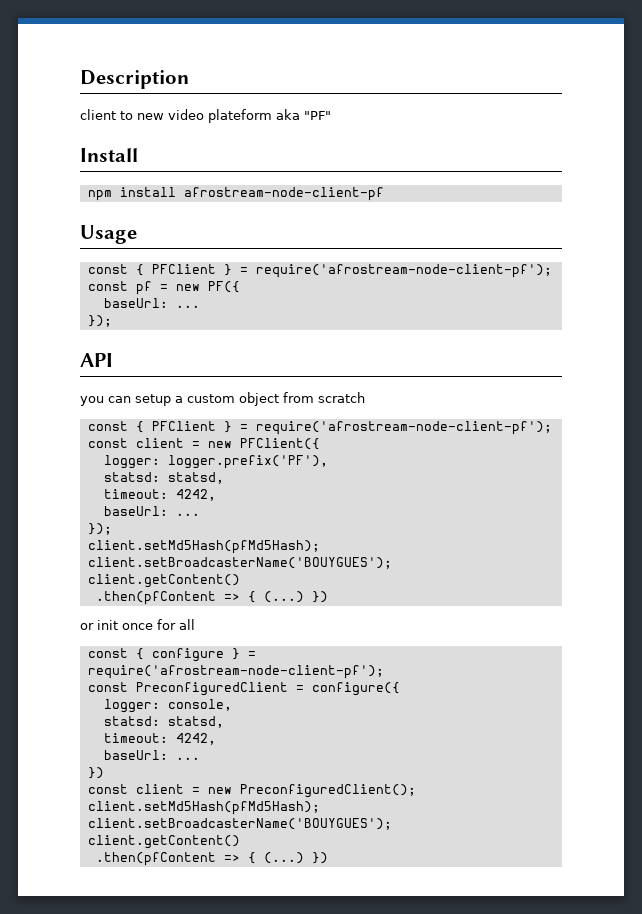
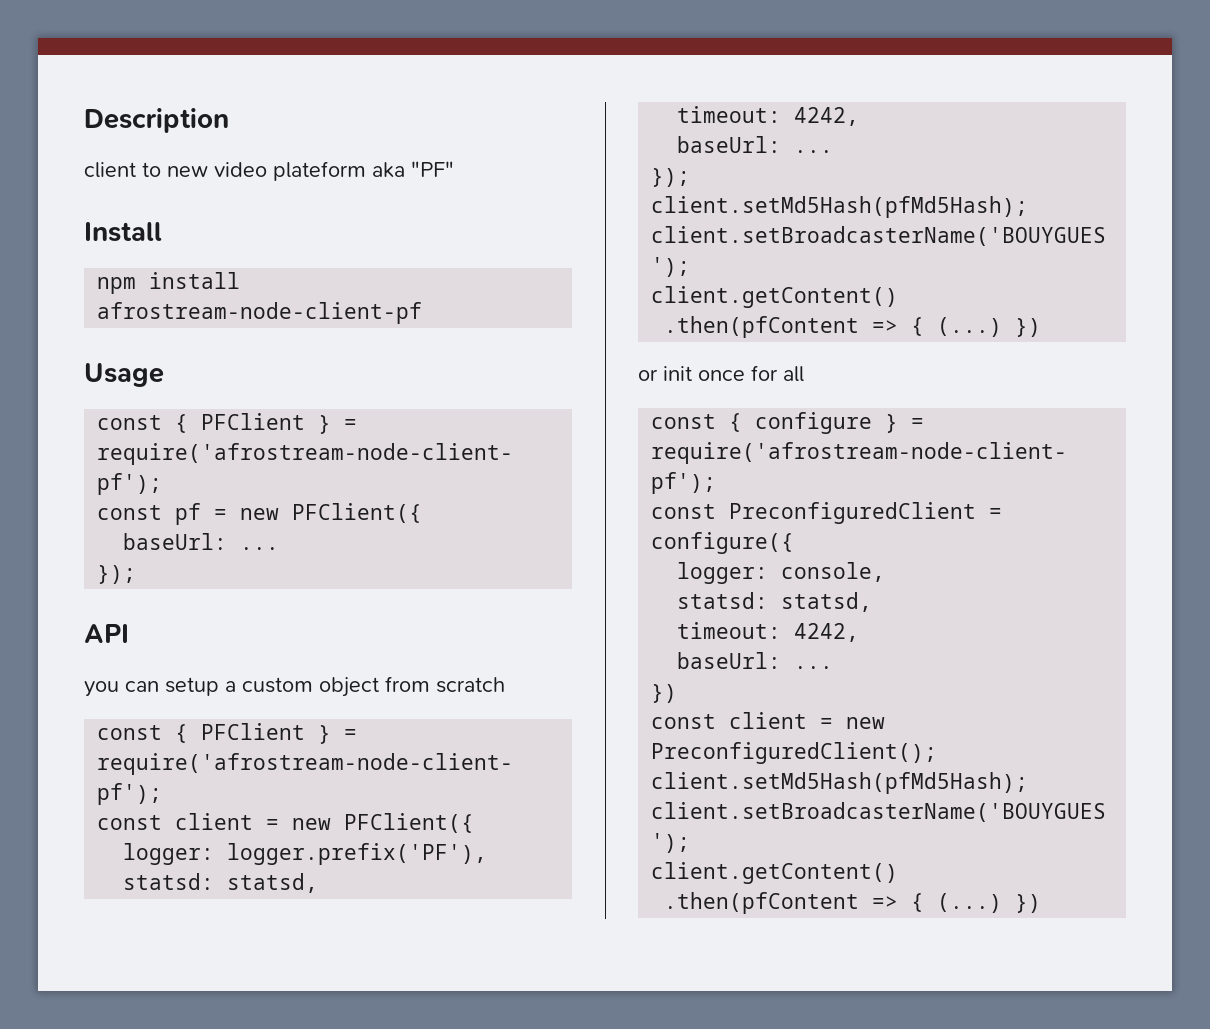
- const pf = new PF({
+ const pf = new PFClient({

